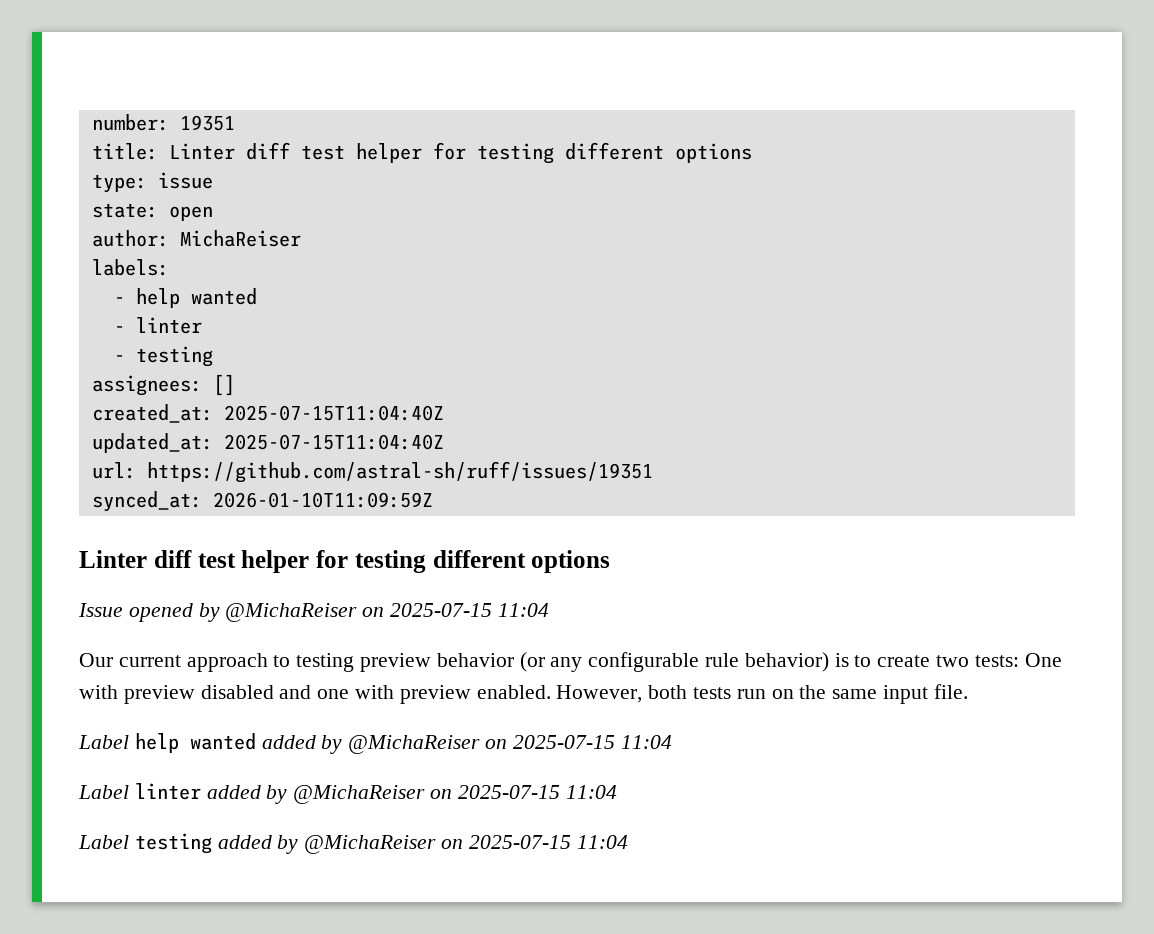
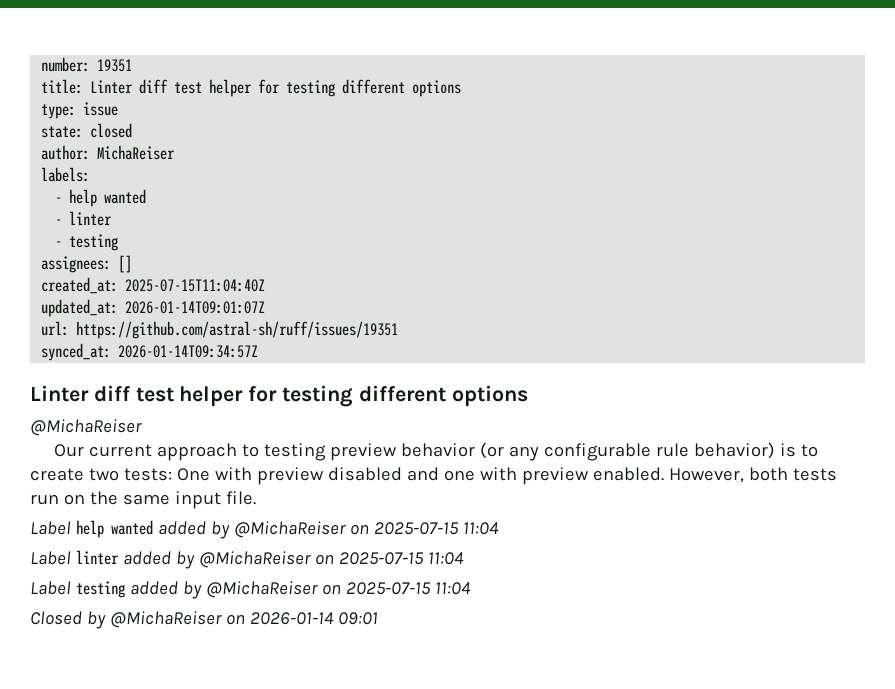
- state: open
+ state: closed
- updated_at: 2025-07-15T11:04:40Z
+ updated_at: 2026-01-14T09:01:07Z
- synced_at: 2026-01-10T11:09:59Z
+ synced_at: 2026-01-14T09:34:57Z
  Linter diff test helper for testing different options
- Issue opened by @MichaReiser on 2025-07-15 11:04
+ @MichaReiser
+ Closed by @MichaReiser on 2026-01-14 09:01

